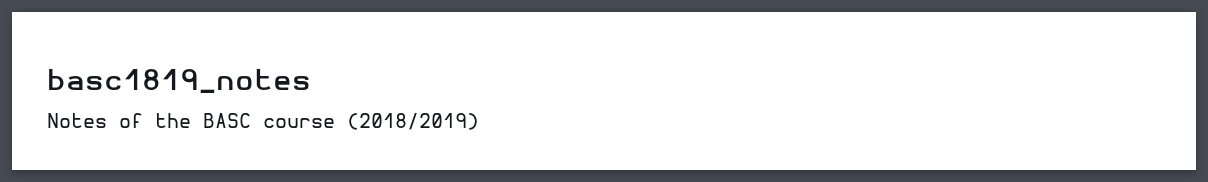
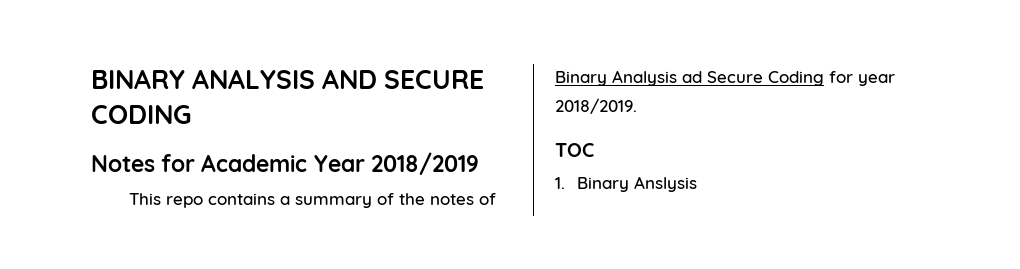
- basc1819_notes
- Notes of the BASC course (2018/2019)
+ BINARY ANALYSIS AND SECURE CODING
+ Notes for Academic Year 2018/2019
+ This repo contains a summary of the notes of Binary Analysis ad Secure Coding for year 2018/2019.
+ TOC
+ 1. Binary Anslysis

